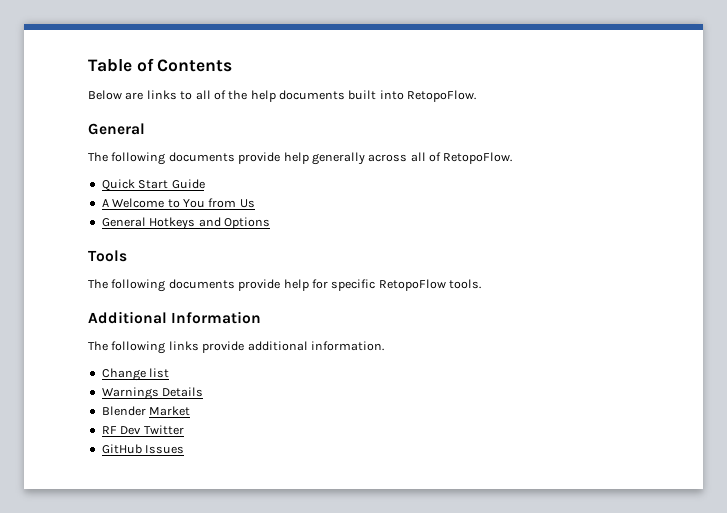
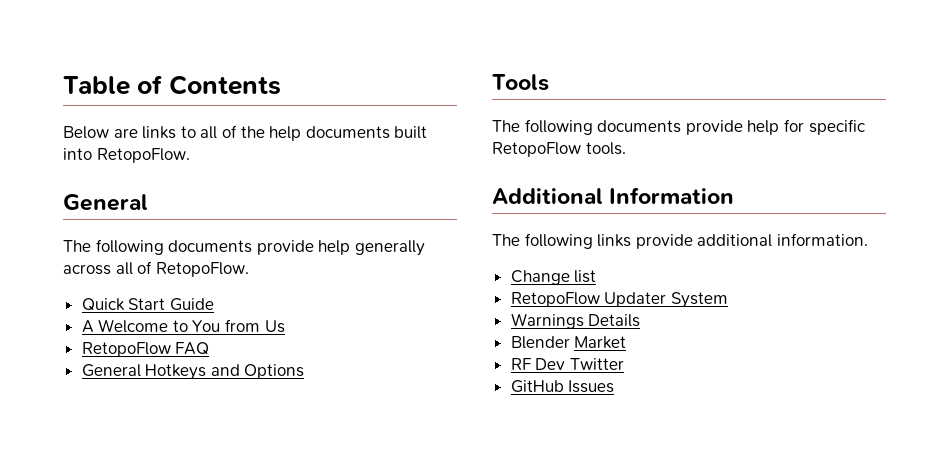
+ RetopoFlow FAQ
+ RetopoFlow Updater System

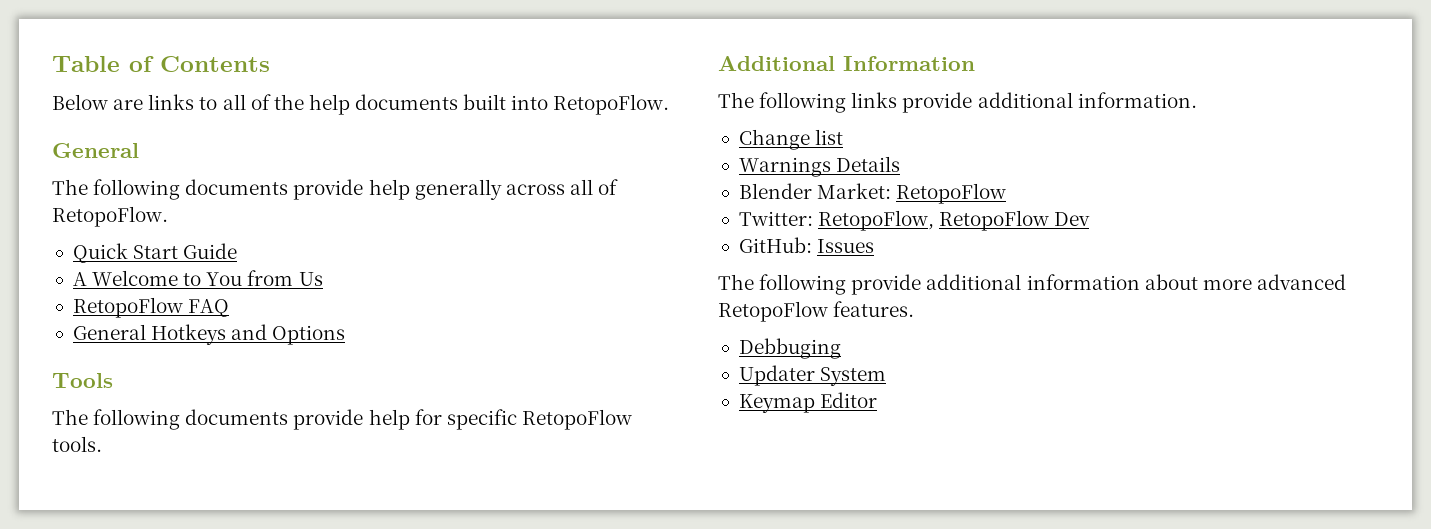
- RetopoFlow Updater System
- Blender Market
- RF Dev Twitter
- GitHub Issues
+ Blender Market: RetopoFlow
+ Twitter: RetopoFlow, RetopoFlow Dev
+ GitHub: Issues
+ The following provide additional information about more advanced RetopoFlow features.
+ Debbuging
+ Updater System
+ Keymap Editor

